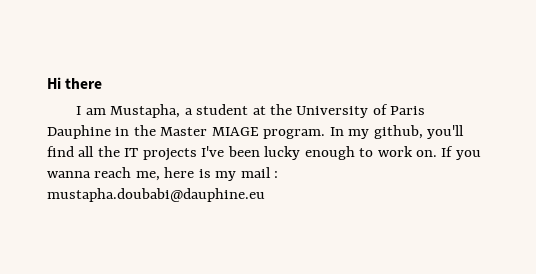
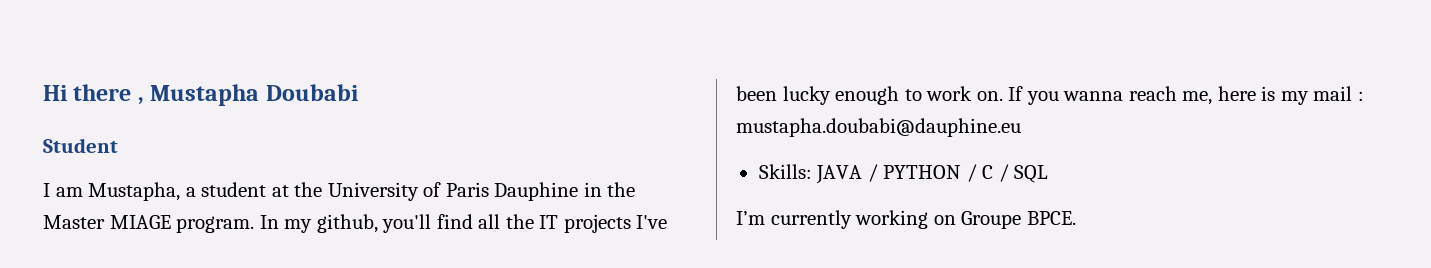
- Hi there
+ Hi there , Mustapha Doubabi
+ Student
+ Skills: JAVA / PYTHON / C / SQL
+ I’m currently working on Groupe BPCE.

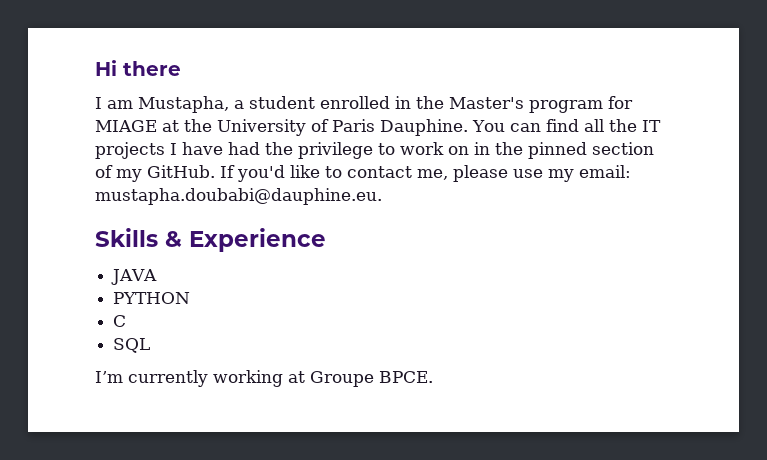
- Hi there , Mustapha Doubabi
- Student
+ Hi there
- I am Mustapha, a student at the University of Paris Dauphine in the Master MIAGE program. In my github, you'll find all the IT projects I've been lucky enough to work on. If you wanna reach me, here is my mail : mustapha.doubabi@dauphine.eu
- Skills: JAVA / PYTHON / C / SQL
+ I am Mustapha, a student enrolled in the Master's program for MIAGE at the University of Paris Dauphine. You can find all the IT projects I have had the privilege to work on in the pinned section of my GitHub. If you'd like to contact me, please use my email: mustapha.doubabi@dauphine.eu.
+ Skills & Experience
+ JAVA
+ PYTHON
+ C
+ SQL
- I’m currently working on Groupe BPCE.
+ I’m currently working at Groupe BPCE.

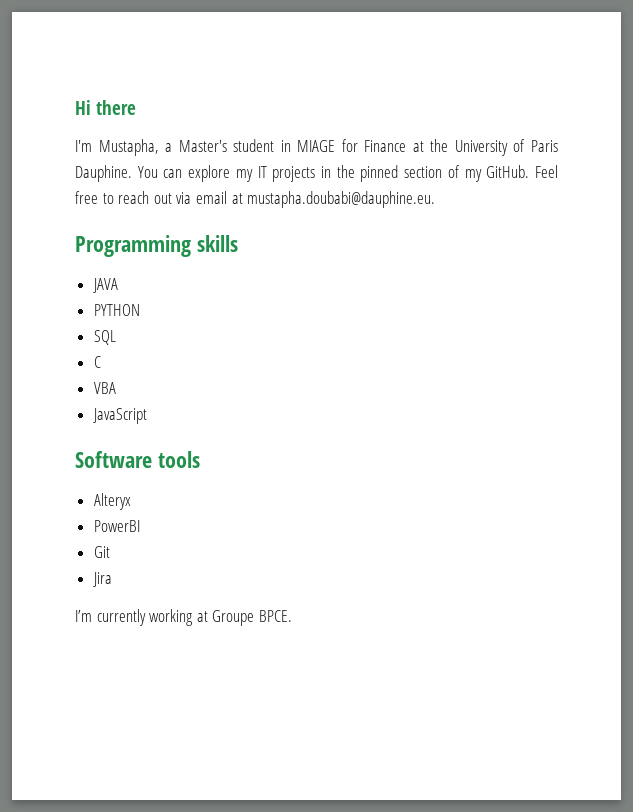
- I am Mustapha, a student enrolled in the Master's program for MIAGE at the University of Paris Dauphine.
+ I'm Mustapha, a Master's student in MIAGE for Finance at the University of Paris Dauphine.
- You can find all the IT projects I have had the privilege to work on in the pinned section of my GitHub.
+ You can explore my IT projects in the pinned section of my GitHub.
- If you'd like to contact me, please use my email: mustapha.doubabi@dauphine.eu.
- Skills & Experience
+ Feel free to reach out via email at mustapha.doubabi@dauphine.eu.
+ Programming skills
+ SQL
- SQL
+ VBA
+ JavaScript
+ Software tools
+ Alteryx
+ PowerBI
+ Git
+ Jira

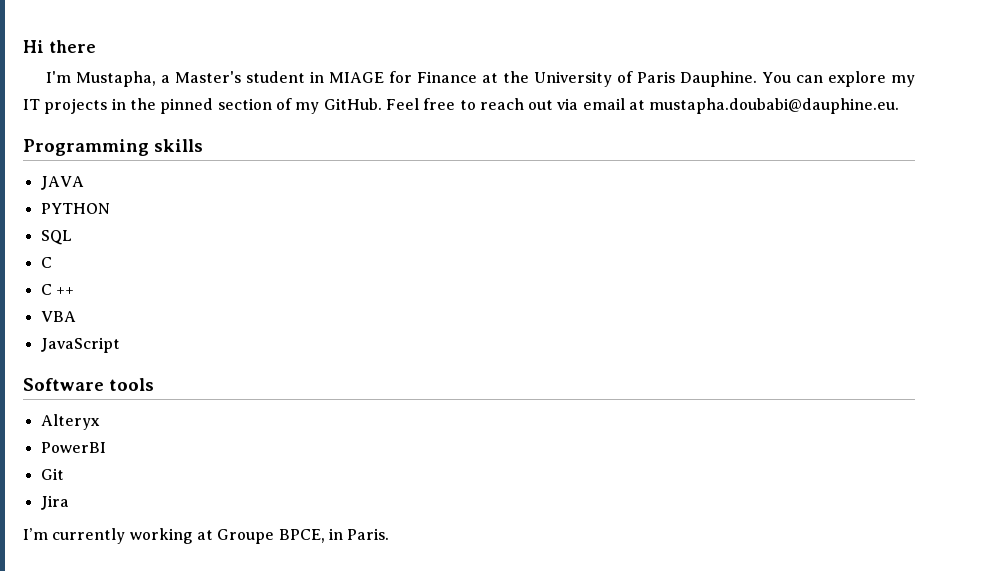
+ C ++
- I’m currently working at Groupe BPCE.
+ I’m currently working at Groupe BPCE, in Paris.

